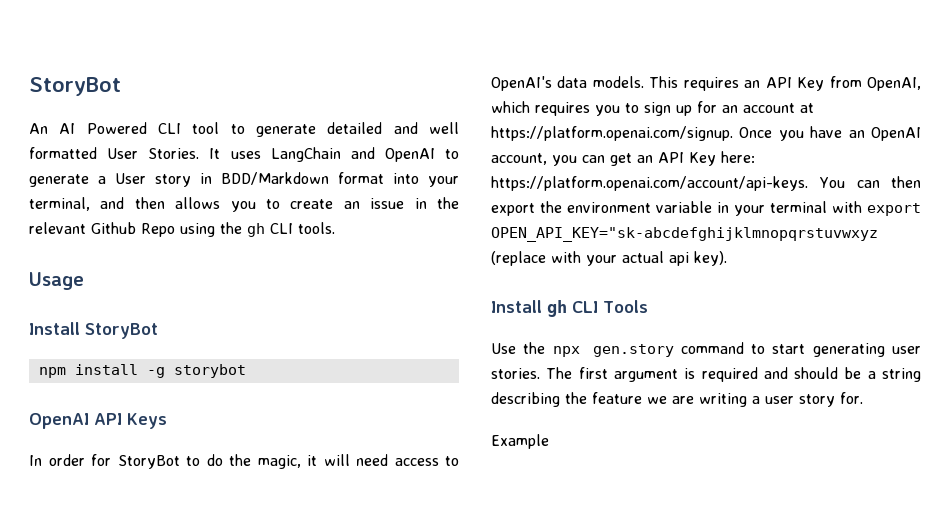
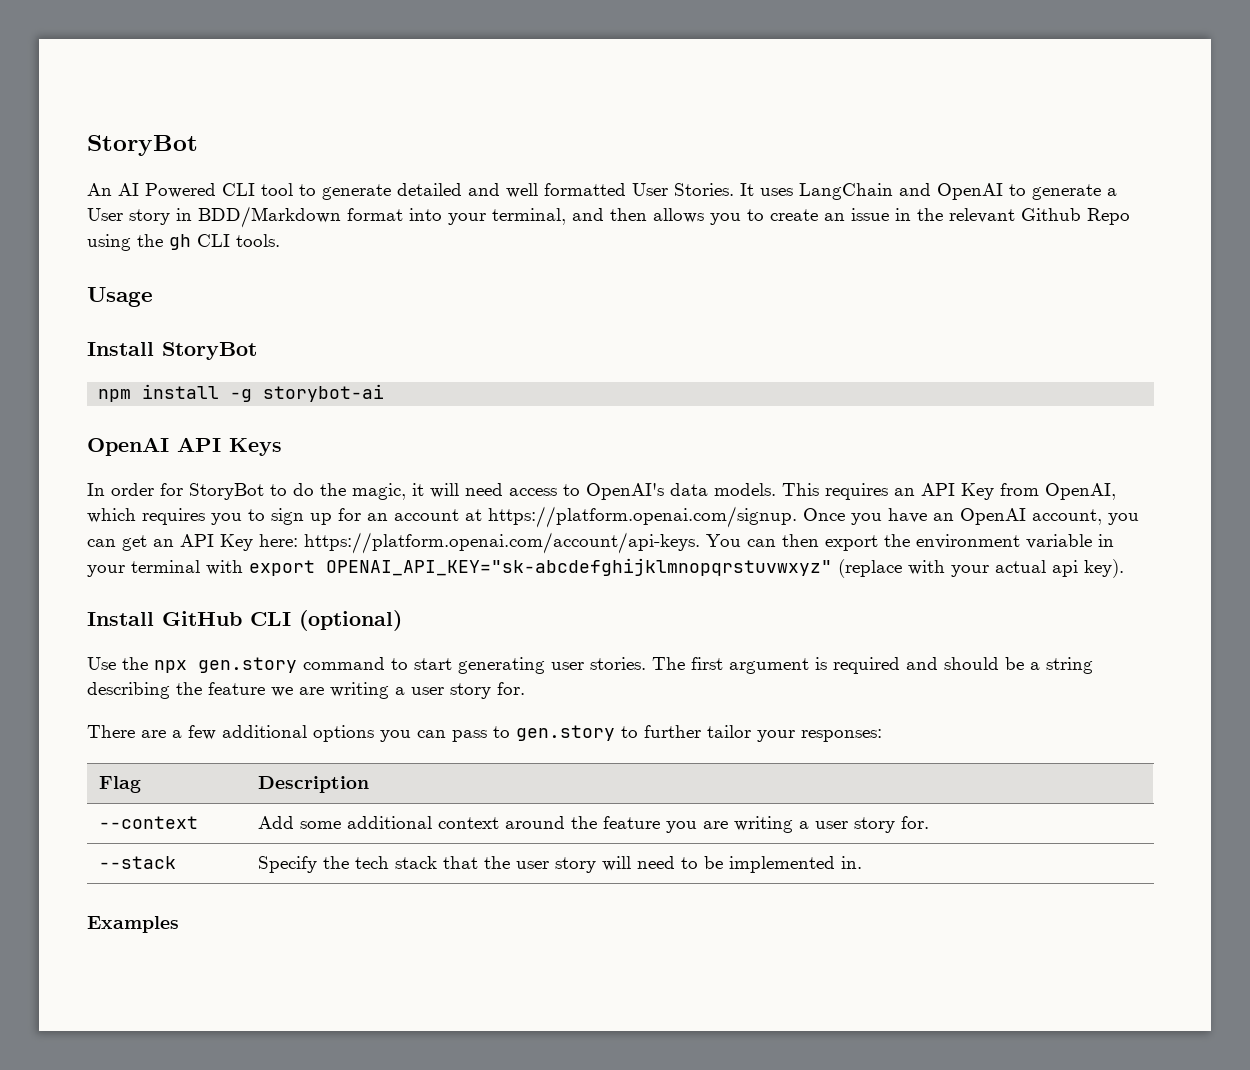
- npm install -g storybot
+ npm install -g storybot-ai
- This requires an API Key from OpenAI, which requires you to sign up for an account at https://platform.openai.com/signup. Once you have an OpenAI account, you can get an API Key here: https://platform.openai.com/account/api-keys. You can then export the environment variable in your terminal with export OPEN_API_KEY="sk-abcdefghijklmnopqrstuvwxyz (replace with your actual api key).
+ This requires an API Key from OpenAI, which requires you to sign up for an account at https://platform.openai.com/signup. Once you have an OpenAI account, you can get an API Key here: https://platform.openai.com/account/api-keys. You can then export the environment variable in your terminal with export OPENAI_API_KEY="sk-abcdefghijklmnopqrstuvwxyz" (replace with your actual api key).
- Install gh CLI Tools
+ Install GitHub CLI (optional)
- Example
+ There are a few additional options you can pass to gen.story to further tailor your responses:
+ Flag | Description
+ --context | Add some additional context around the feature you are writing a user story for.
+ --stack | Specify the tech stack that the user story will need to be implemented in.
+ Examples

